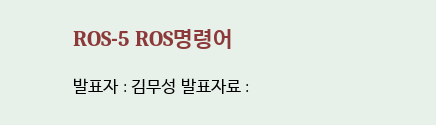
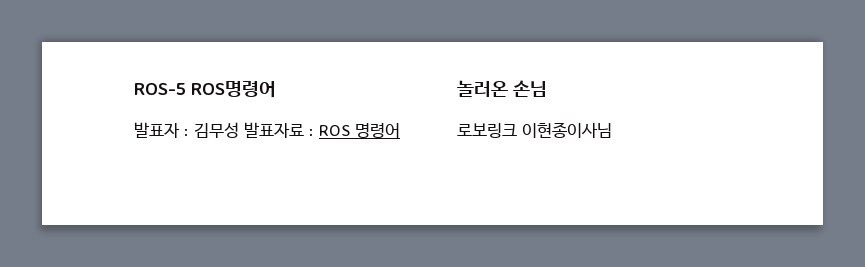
- 발표자 : 김무성 발표자료 :
+ 발표자 : 김무성 발표자료 : ROS 명령어
+ 놀러온 손님
+ 로보링크 이현종이사님

